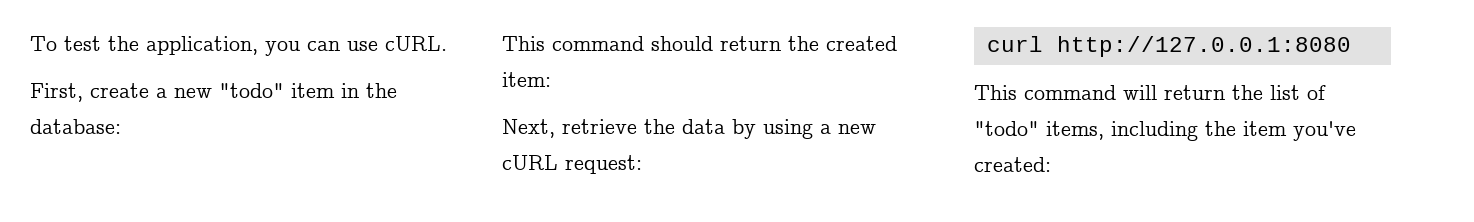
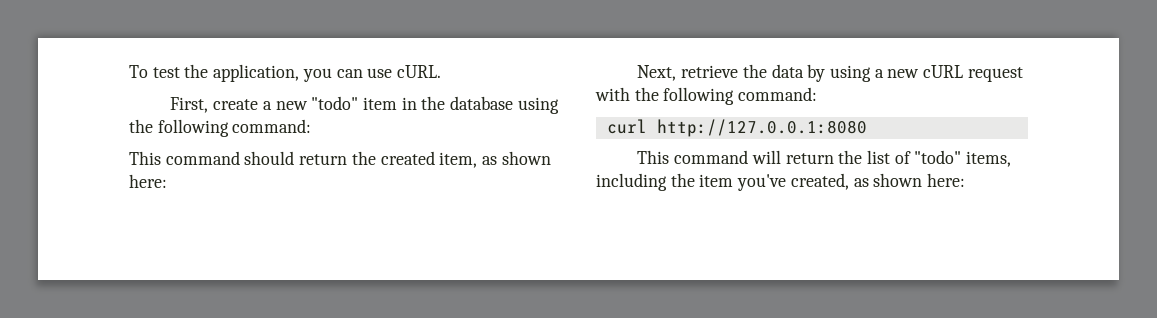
- First, create a new "todo" item in the database:
+ First, create a new "todo" item in the database using the following command:
- This command should return the created item:
+ This command should return the created item, as shown here:
- Next, retrieve the data by using a new cURL request:
+ Next, retrieve the data by using a new cURL request with the following command:
- This command will return the list of "todo" items, including the item you've created:
+ This command will return the list of "todo" items, including the item you've created, as shown here:

